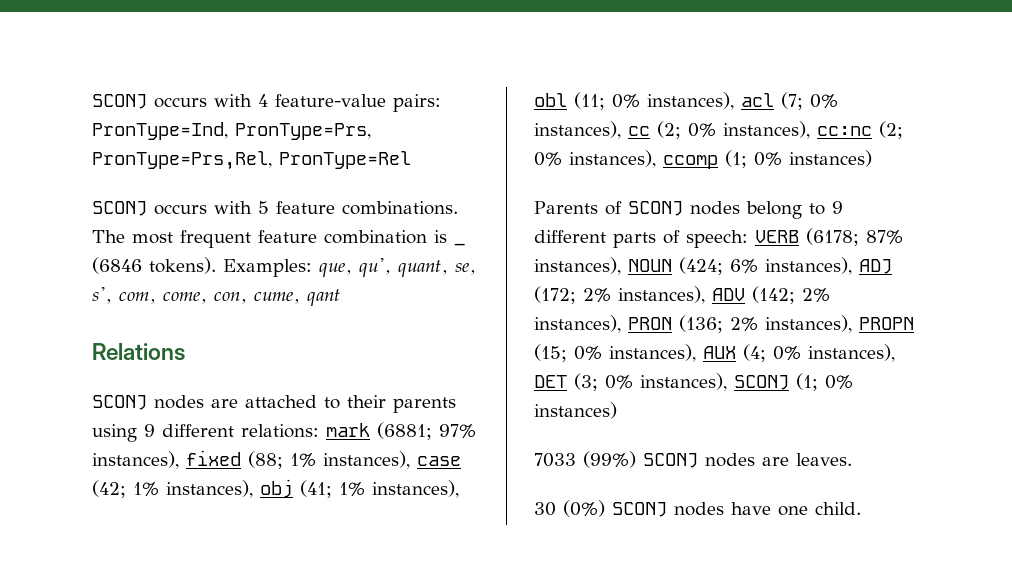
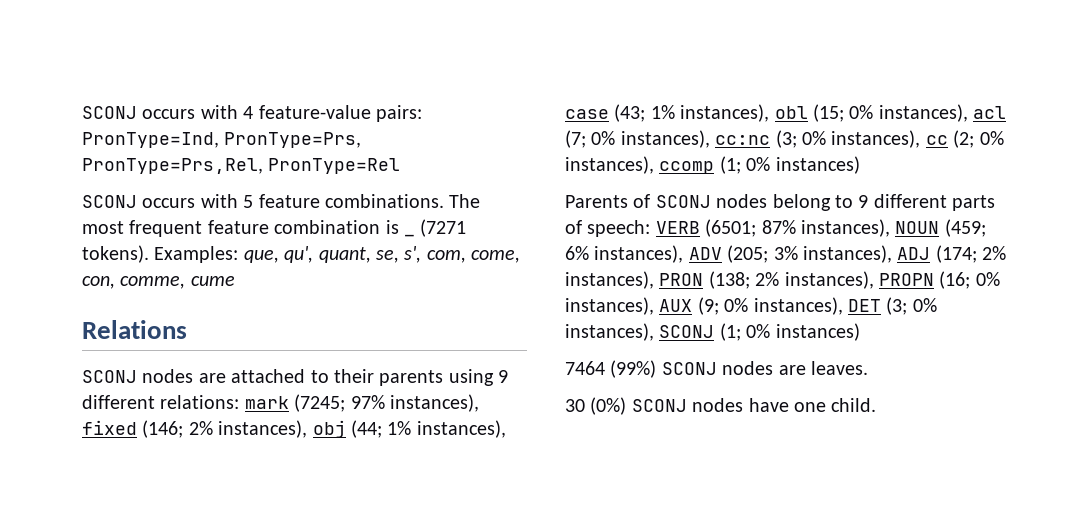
- The most frequent feature combination is _ (6846 tokens).
+ The most frequent feature combination is _ (7271 tokens).
- Examples: que, qu', quant, se, s', com, come, con, cume, qant
+ Examples: que, qu', quant, se, s', com, come, con, comme, cume
- SCONJ nodes are attached to their parents using 9 different relations: mark (6881; 97% instances), fixed (88; 1% instances), case (42; 1% instances), obj (41; 1% instances), obl (11; 0% instances), acl (7; 0% instances), cc (2; 0% instances), cc:nc (2; 0% instances), ccomp (1; 0% instances)
+ SCONJ nodes are attached to their parents using 9 different relations: mark (7245; 97% instances), fixed (146; 2% instances), obj (44; 1% instances), case (43; 1% instances), obl (15; 0% instances), acl (7; 0% instances), cc:nc (3; 0% instances), cc (2; 0% instances), ccomp (1; 0% instances)
- Parents of SCONJ nodes belong to 9 different parts of speech: VERB (6178; 87% instances), NOUN (424; 6% instances), ADJ (172; 2% instances), ADV (142; 2% instances), PRON (136; 2% instances), PROPN (15; 0% instances), AUX (4; 0% instances), DET (3; 0% instances), SCONJ (1; 0% instances)
+ Parents of SCONJ nodes belong to 9 different parts of speech: VERB (6501; 87% instances), NOUN (459; 6% instances), ADV (205; 3% instances), ADJ (174; 2% instances), PRON (138; 2% instances), PROPN (16; 0% instances), AUX (9; 0% instances), DET (3; 0% instances), SCONJ (1; 0% instances)
- 7033 (99%) SCONJ nodes are leaves.
+ 7464 (99%) SCONJ nodes are leaves.

